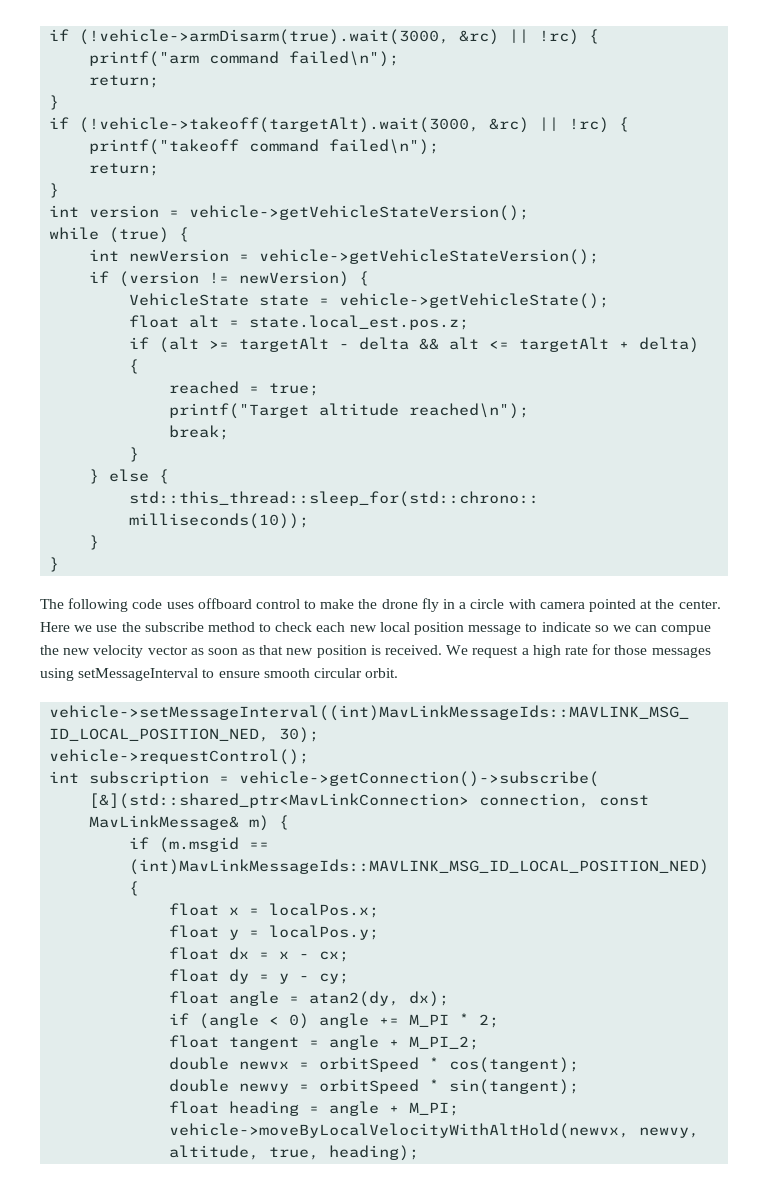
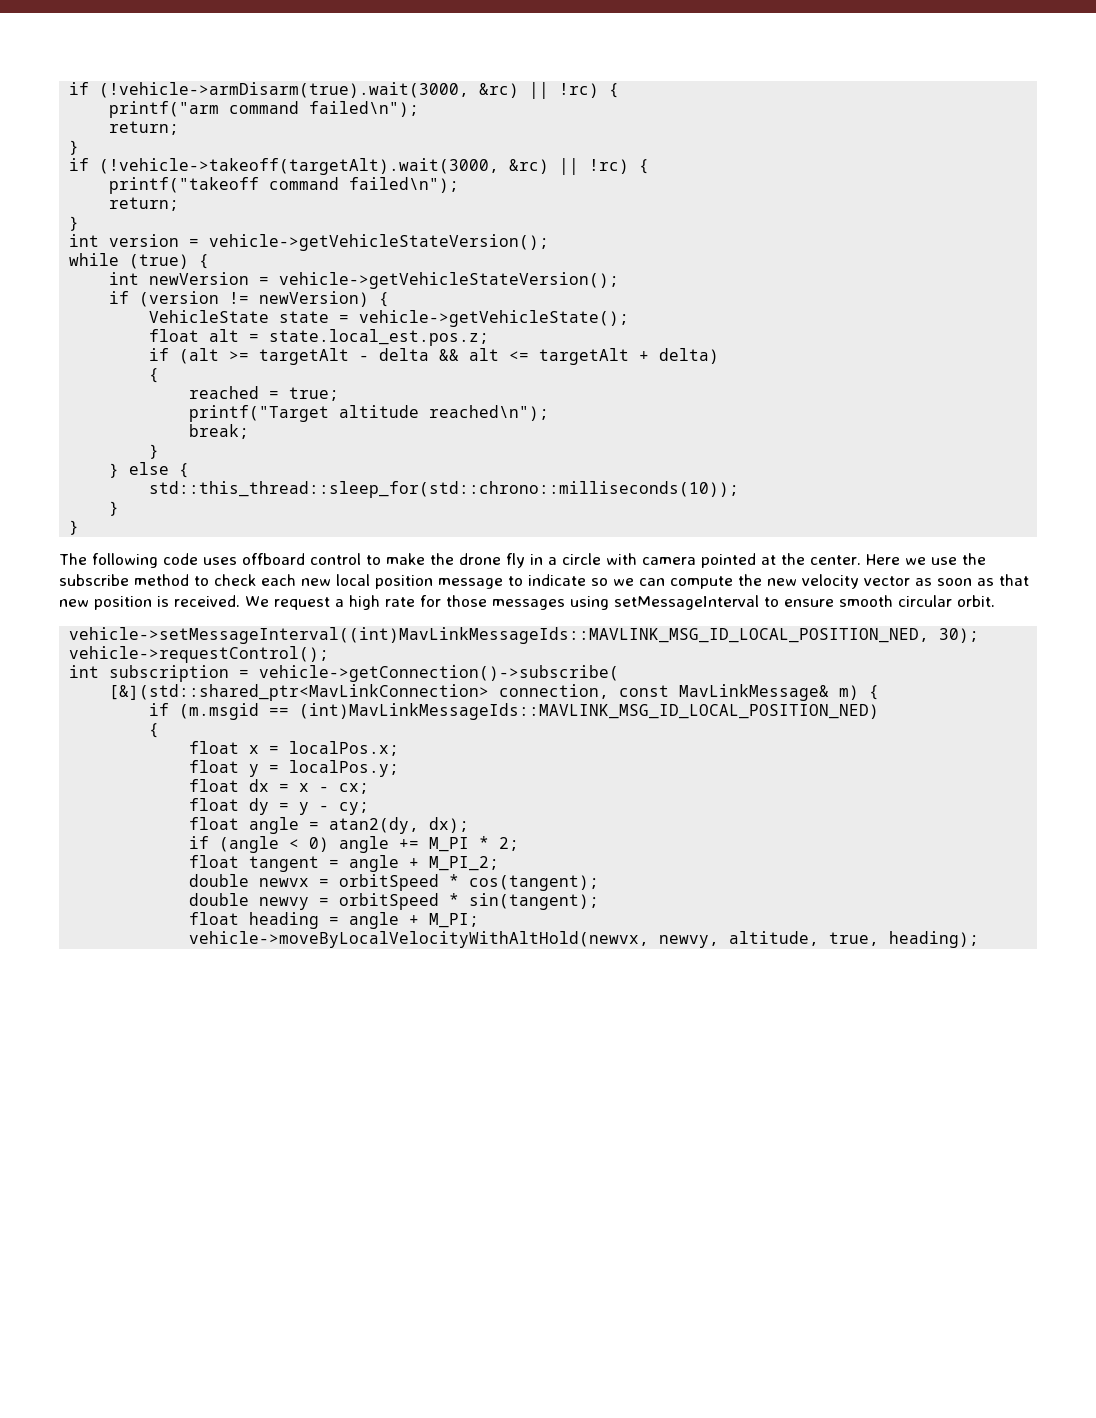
- Here we use the subscribe method to check each new local position message to indicate so we can compue the new velocity vector as soon as that new position is received.
+ Here we use the subscribe method to check each new local position message to indicate so we can compute the new velocity vector as soon as that new position is received.

